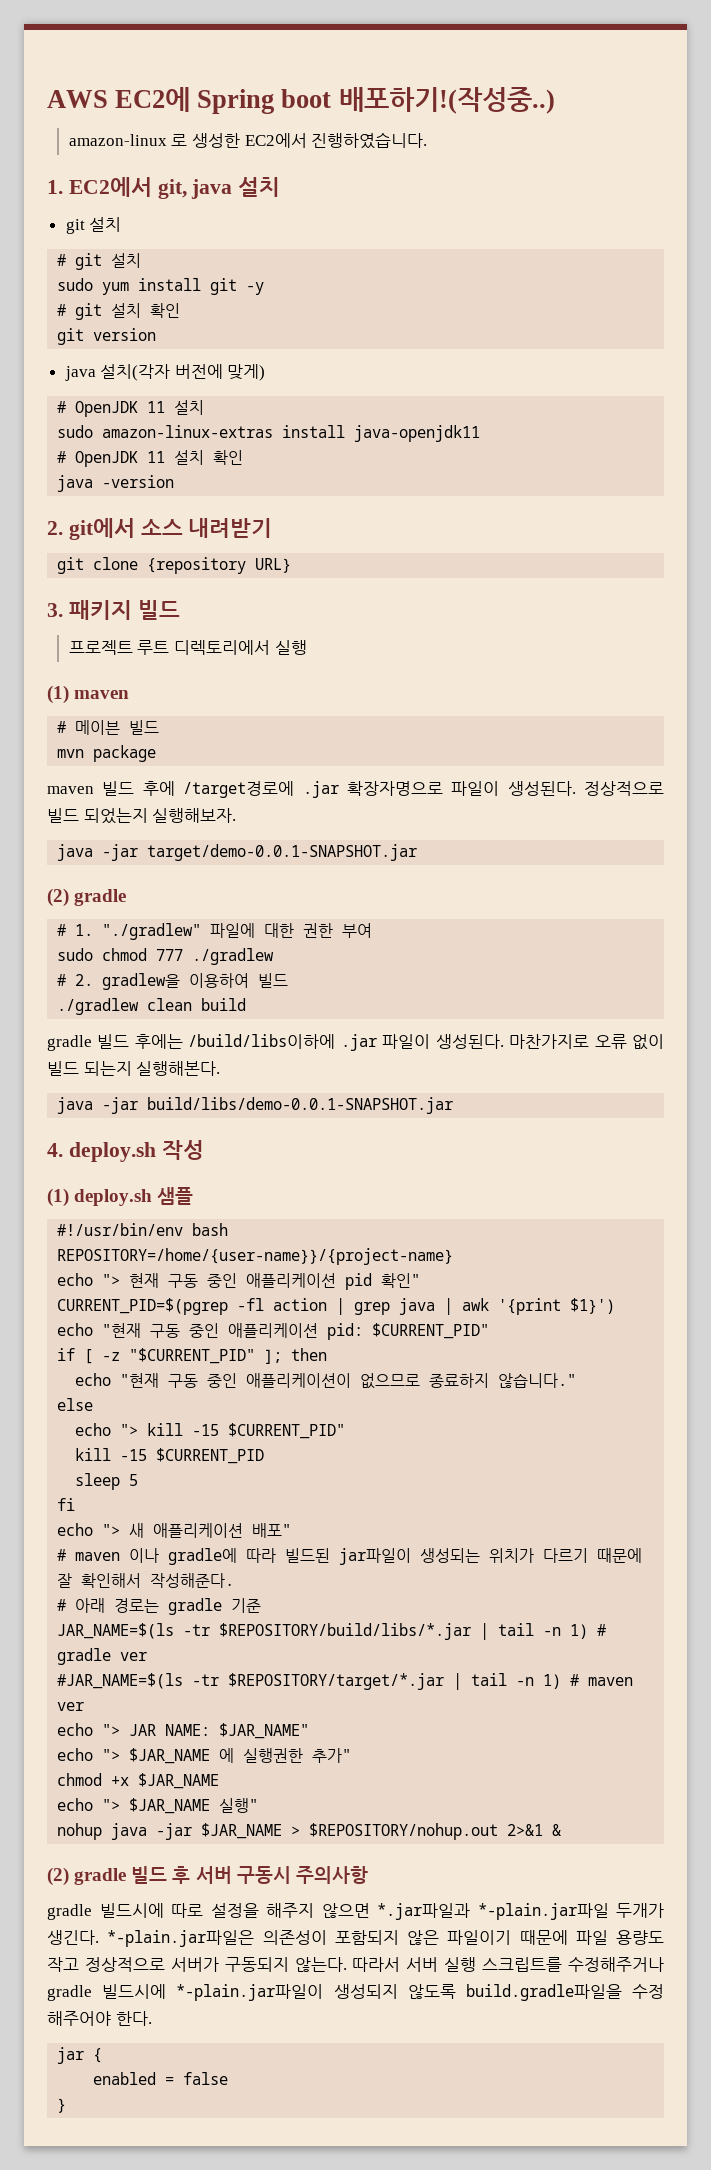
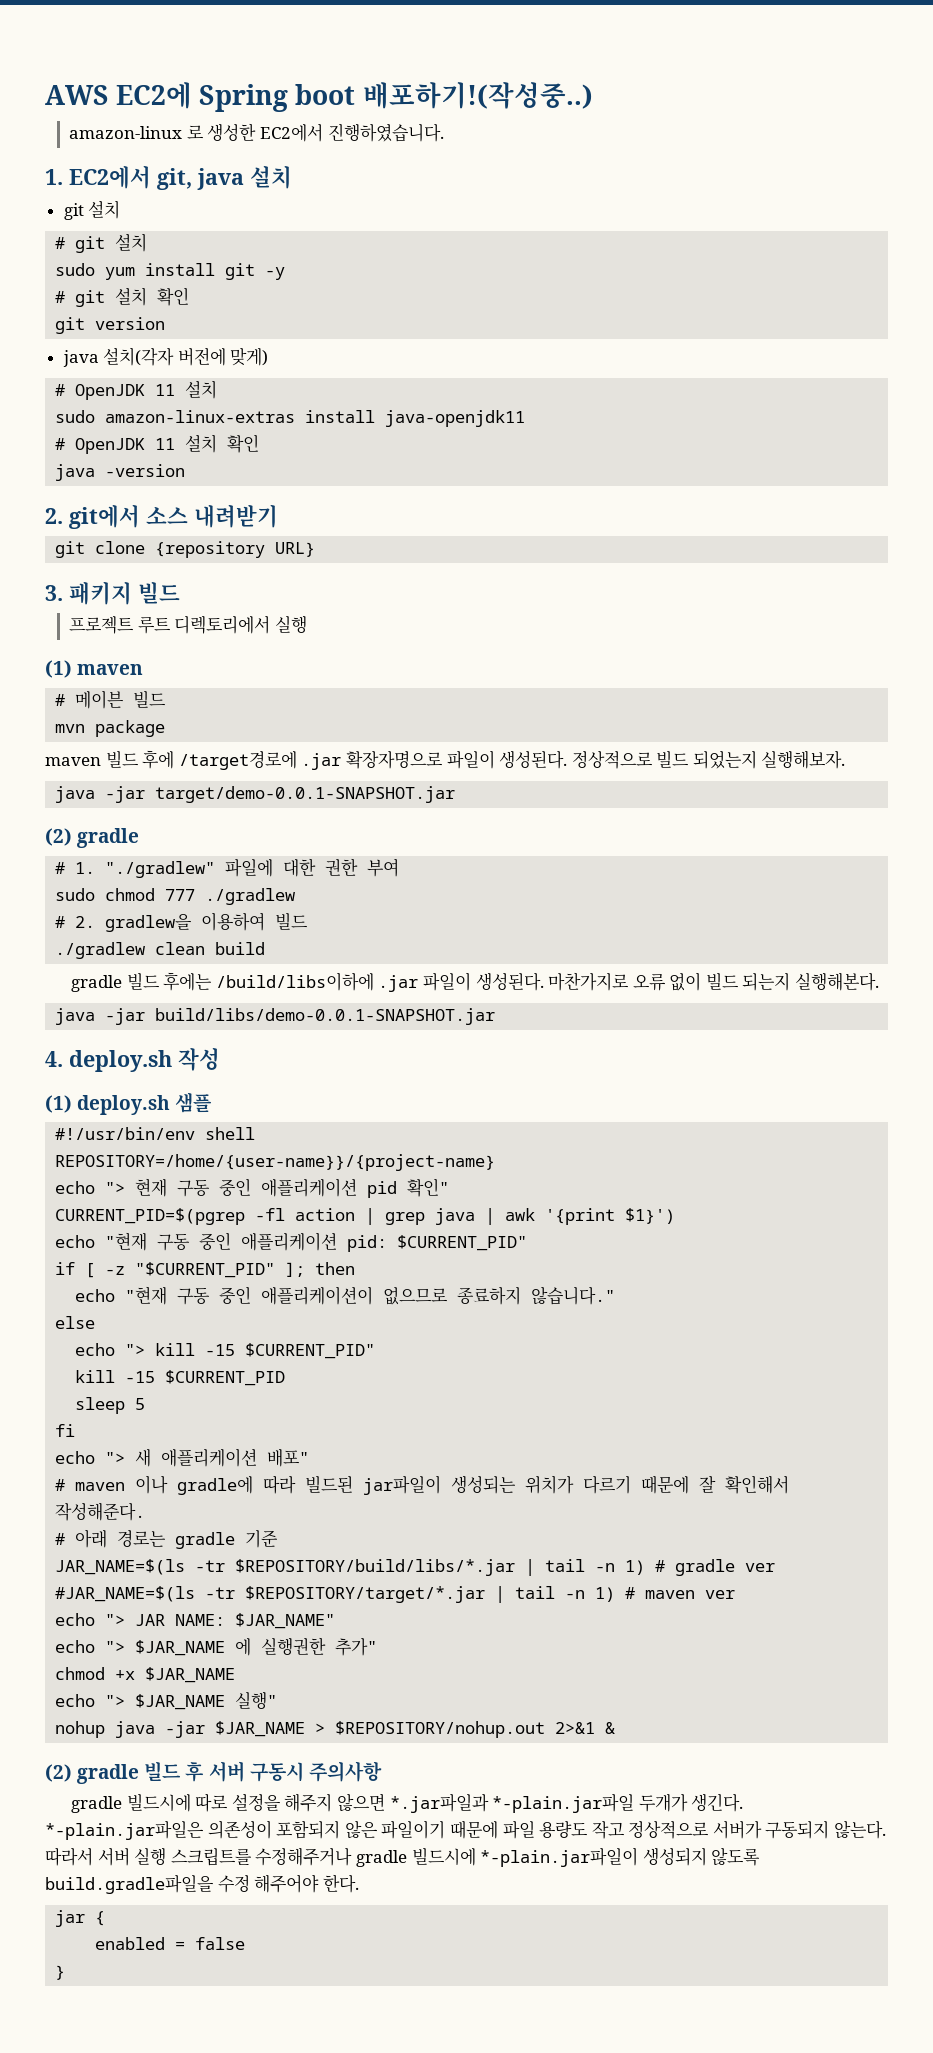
- #!/usr/bin/env bash
+ #!/usr/bin/env shell

